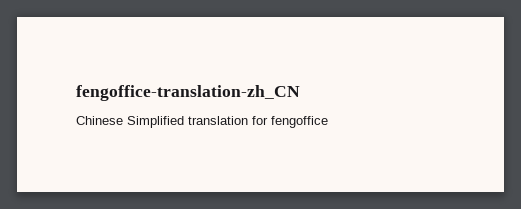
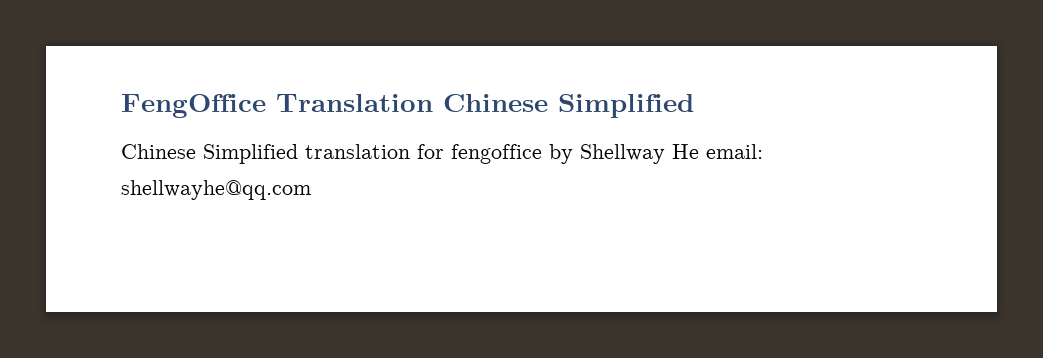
- fengoffice-translation-zh_CN
+ FengOffice Translation Chinese Simplified
- Chinese Simplified translation for fengoffice
+ Chinese Simplified translation for fengoffice by Shellway He email: shellwayhe@qq.com

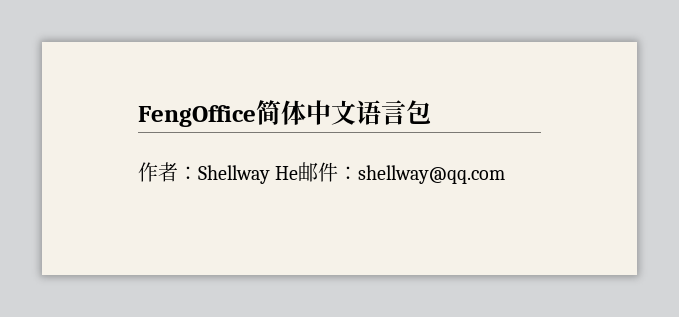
- FengOffice Translation Chinese Simplified
- Chinese Simplified translation for fengoffice by Shellway He email: shellwayhe@qq.com
+ FengOffice简体中文语言包
+ 作者：Shellway He邮件：shellway@qq.com

